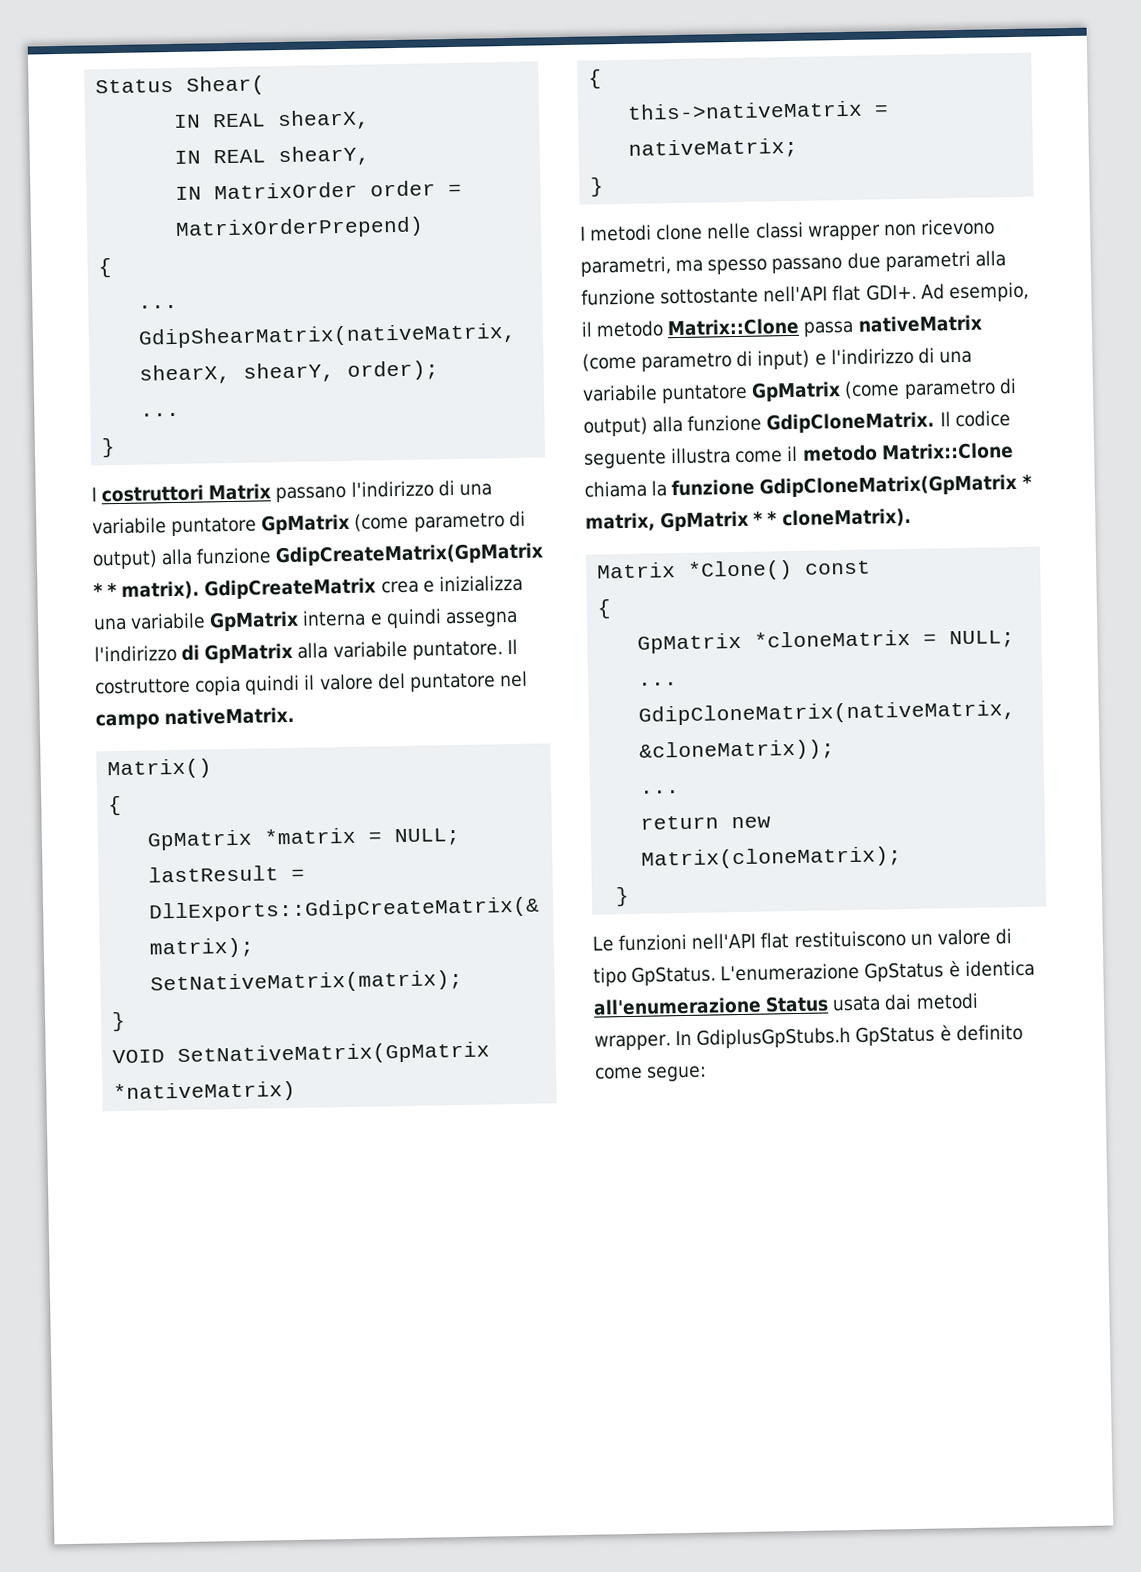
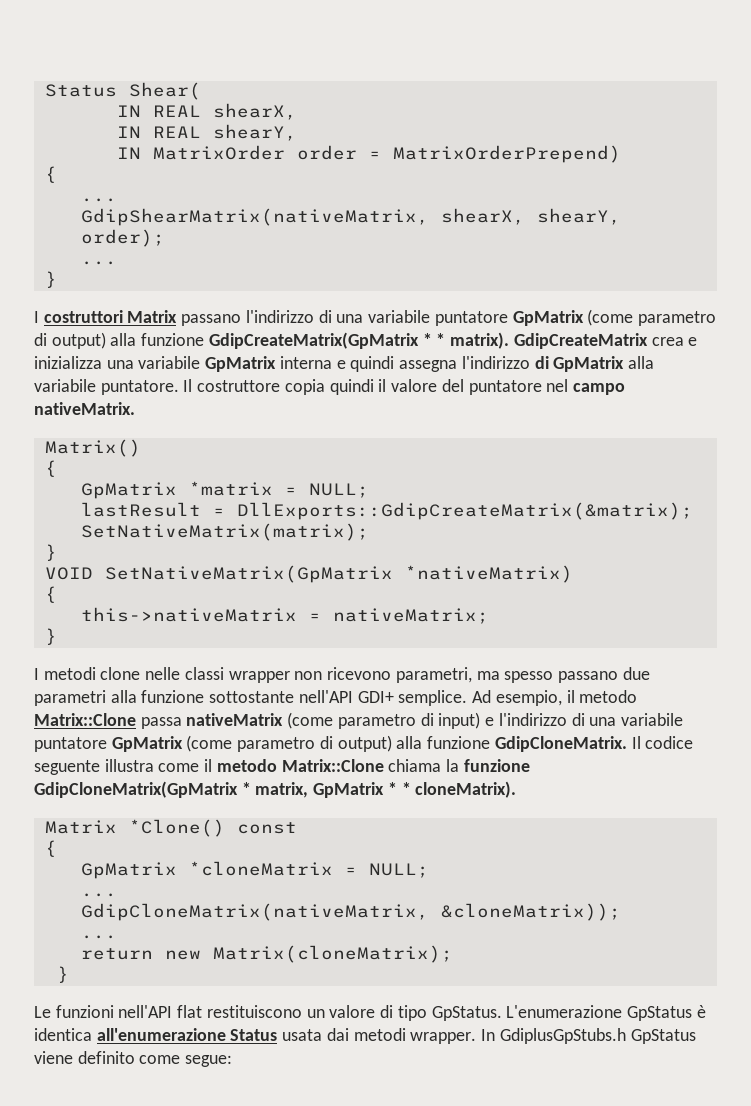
- I metodi clone nelle classi wrapper non ricevono parametri, ma spesso passano due parametri alla funzione sottostante nell'API flat GDI+.
+ I metodi clone nelle classi wrapper non ricevono parametri, ma spesso passano due parametri alla funzione sottostante nell'API GDI+ semplice.
- In GdiplusGpStubs.h GpStatus è definito come segue:
+ In GdiplusGpStubs.h GpStatus viene definito come segue:

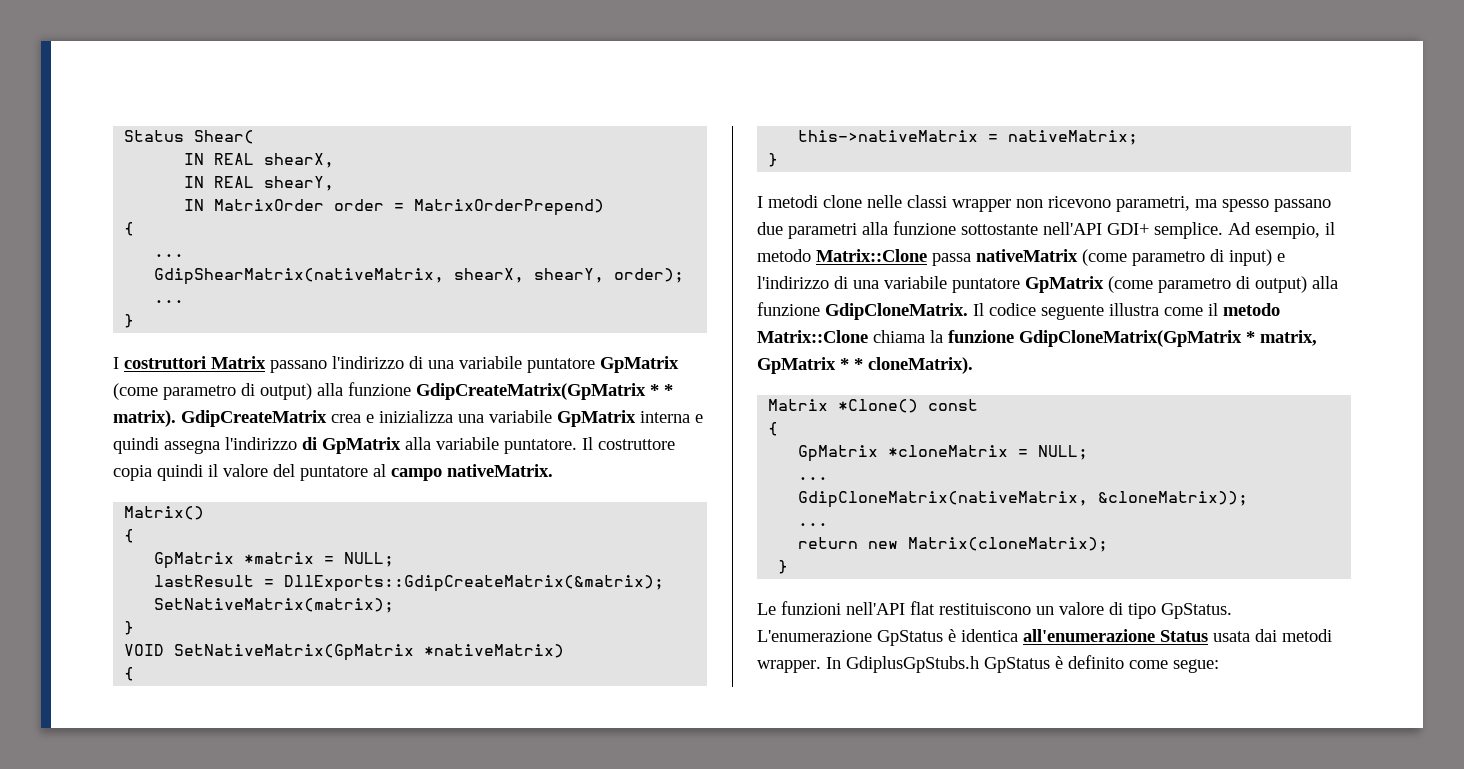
- Il costruttore copia quindi il valore del puntatore nel campo nativeMatrix.
+ Il costruttore copia quindi il valore del puntatore al campo nativeMatrix.
- In GdiplusGpStubs.h GpStatus viene definito come segue:
+ In GdiplusGpStubs.h GpStatus è definito come segue:

